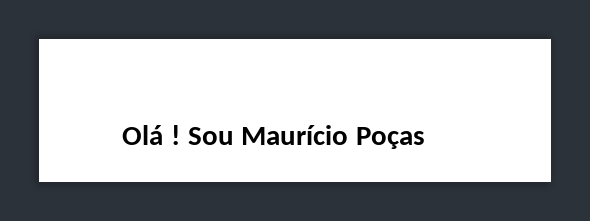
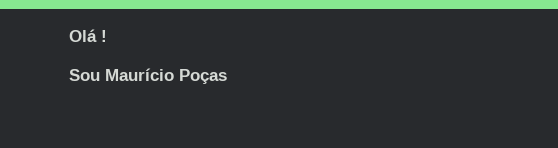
- Olá ! Sou Maurício Poças
+ Olá !
+ Sou Maurício Poças

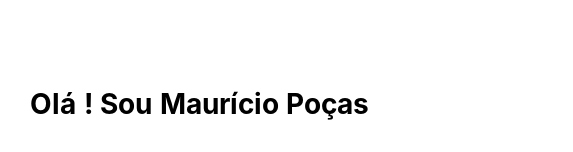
- Olá !
- Sou Maurício Poças
+ Olá ! Sou Maurício Poças

